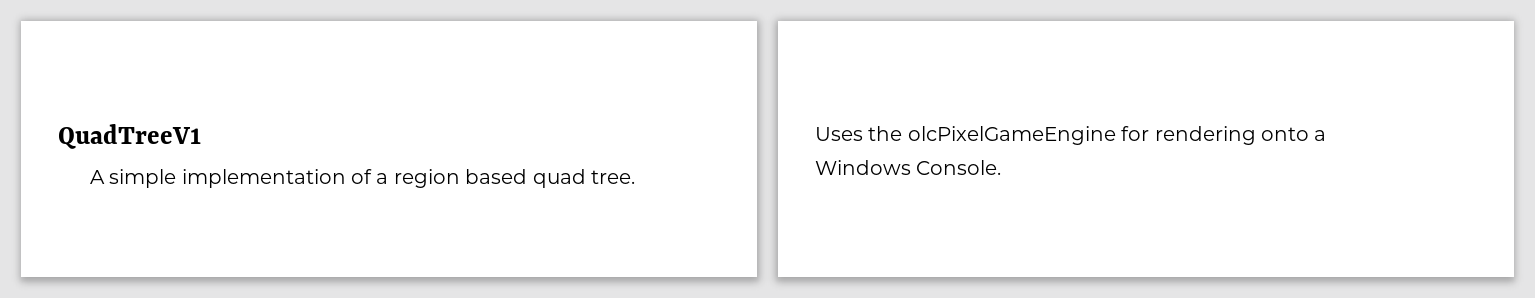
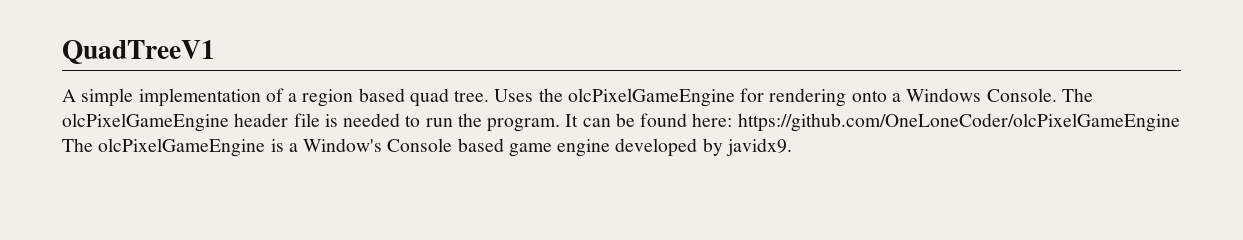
+ The olcPixelGameEngine header file is needed to run the program. It can be found here: https://github.com/OneLoneCoder/olcPixelGameEngine The olcPixelGameEngine is a Window's Console based game engine developed by javidx9.

